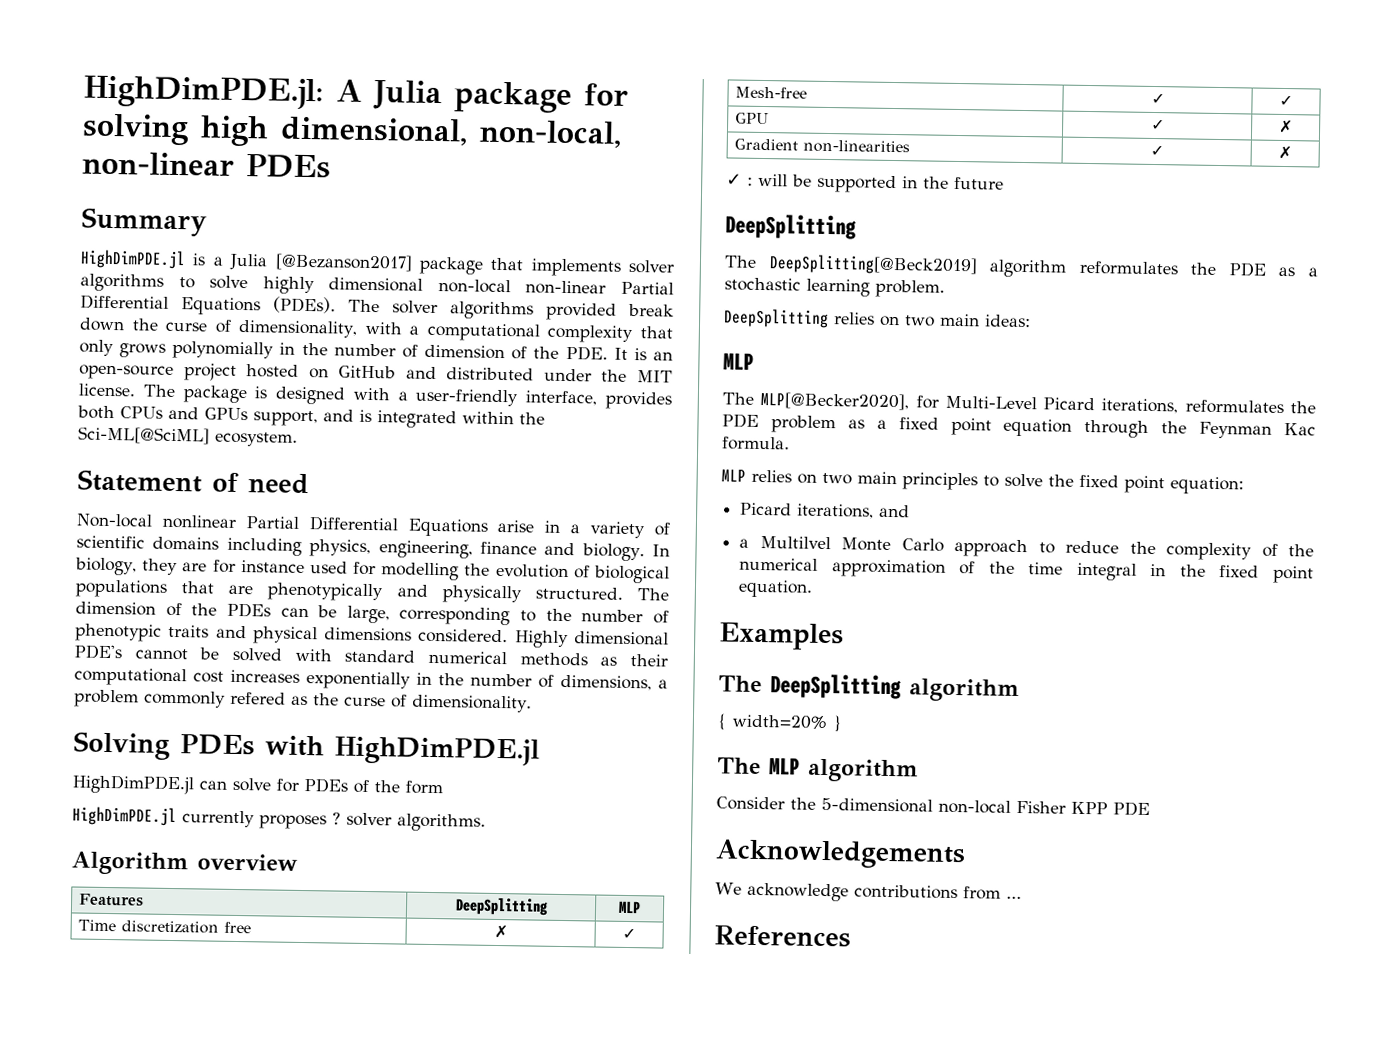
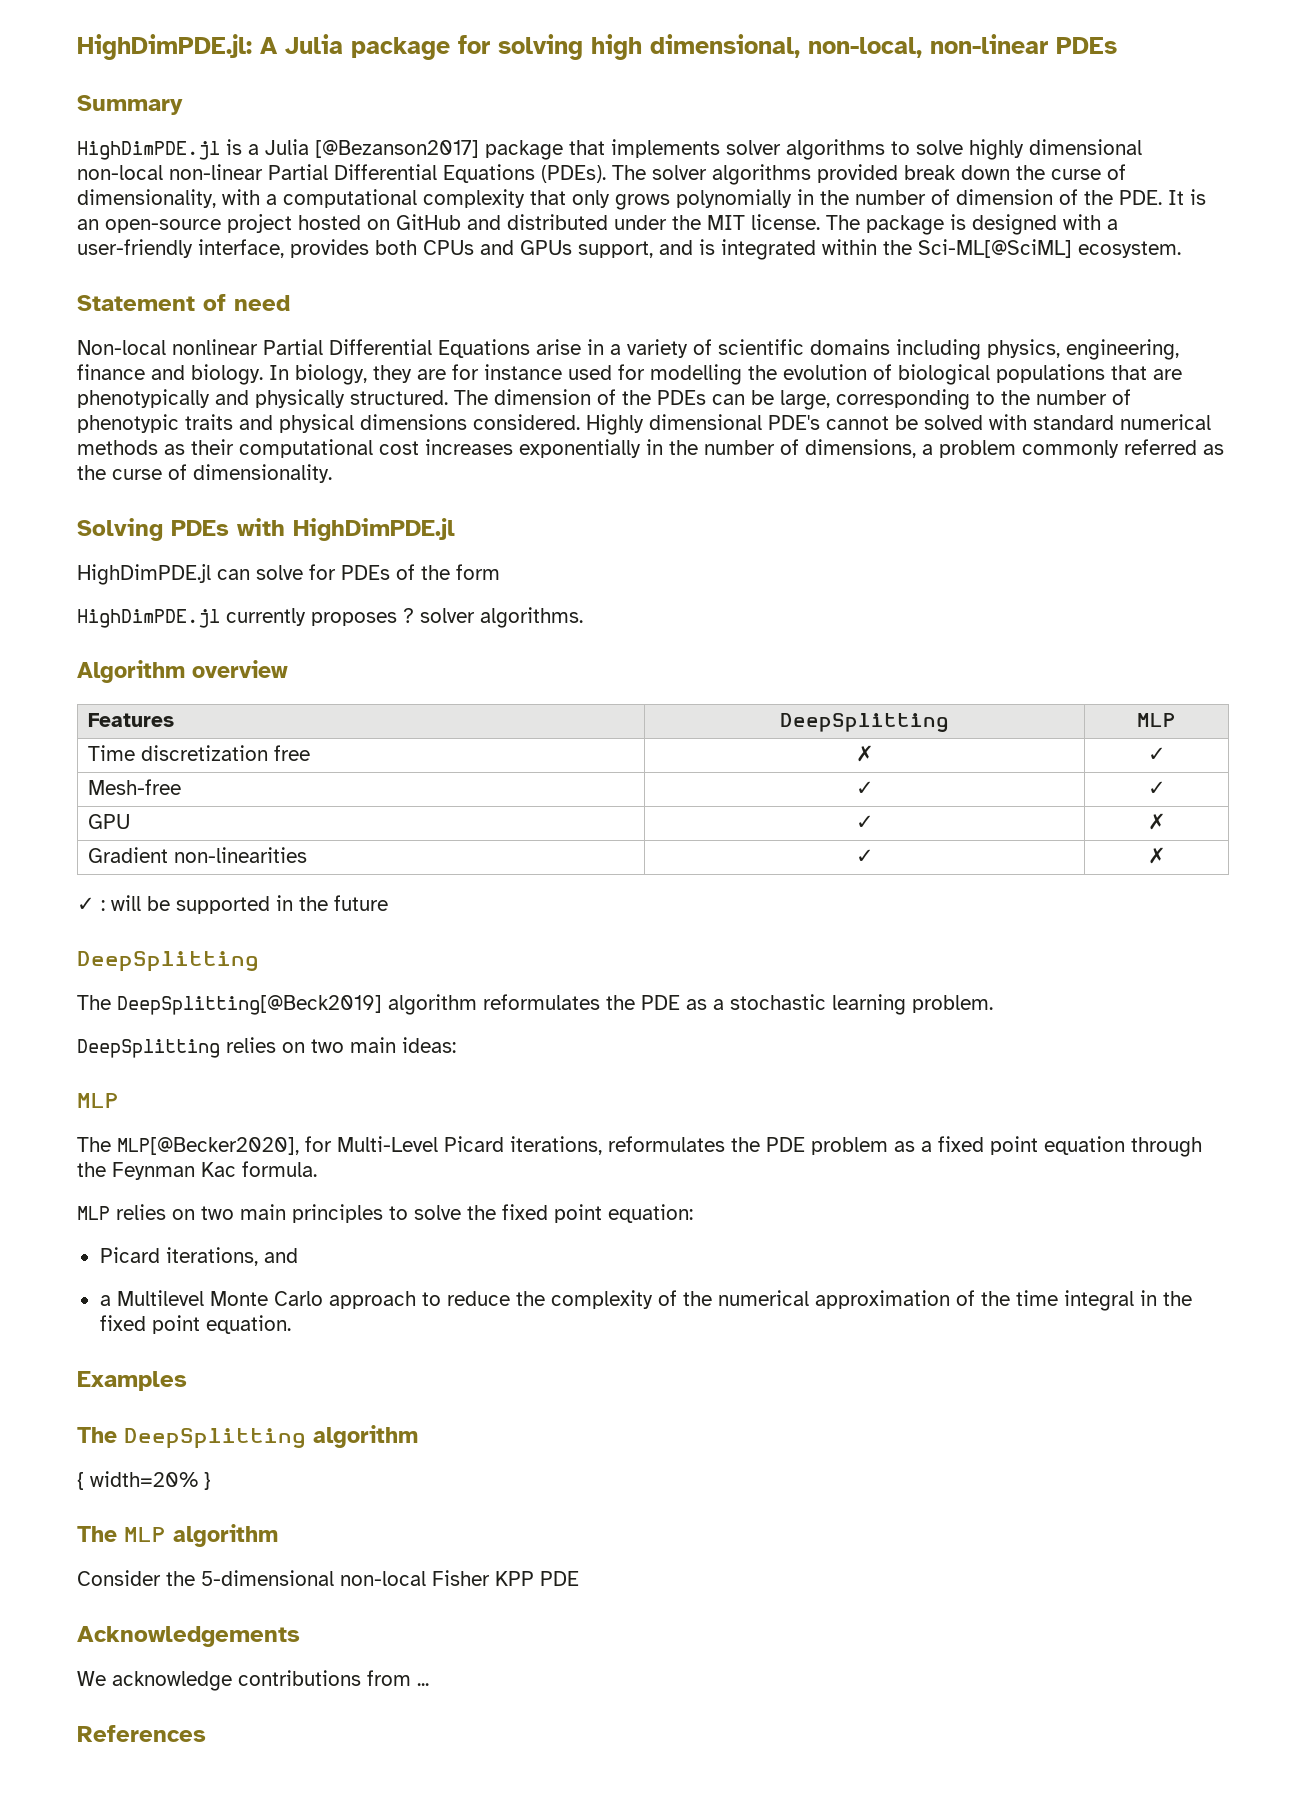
- Highly dimensional PDE's cannot be solved with standard numerical methods as their computational cost increases exponentially in the number of dimensions, a problem commonly refered as the curse of dimensionality.
+ Highly dimensional PDE's cannot be solved with standard numerical methods as their computational cost increases exponentially in the number of dimensions, a problem commonly referred as the curse of dimensionality.
- a Multilvel Monte Carlo approach to reduce the complexity of the numerical approximation of the time integral in the fixed point equation.
+ a Multilevel Monte Carlo approach to reduce the complexity of the numerical approximation of the time integral in the fixed point equation.

